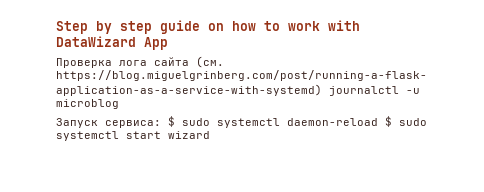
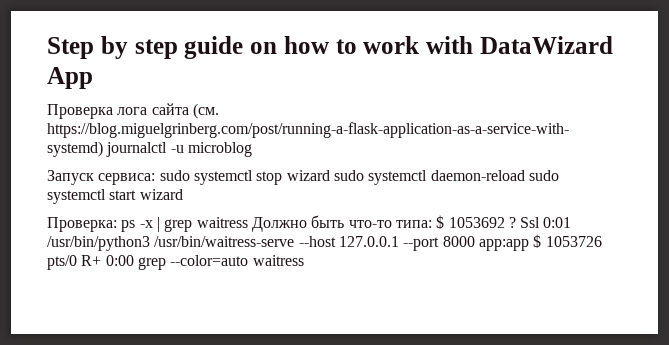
- Запуск сервиса: $ sudo systemctl daemon-reload $ sudo systemctl start wizard
+ Запуск сервиса: sudo systemctl stop wizard sudo systemctl daemon-reload sudo systemctl start wizard
+ Проверка: ps -x | grep waitress Должно быть что-то типа: $ 1053692 ? Ssl 0:01 /usr/bin/python3 /usr/bin/waitress-serve --host 127.0.0.1 --port 8000 app:app $ 1053726 pts/0 R+ 0:00 grep --color=auto waitress

